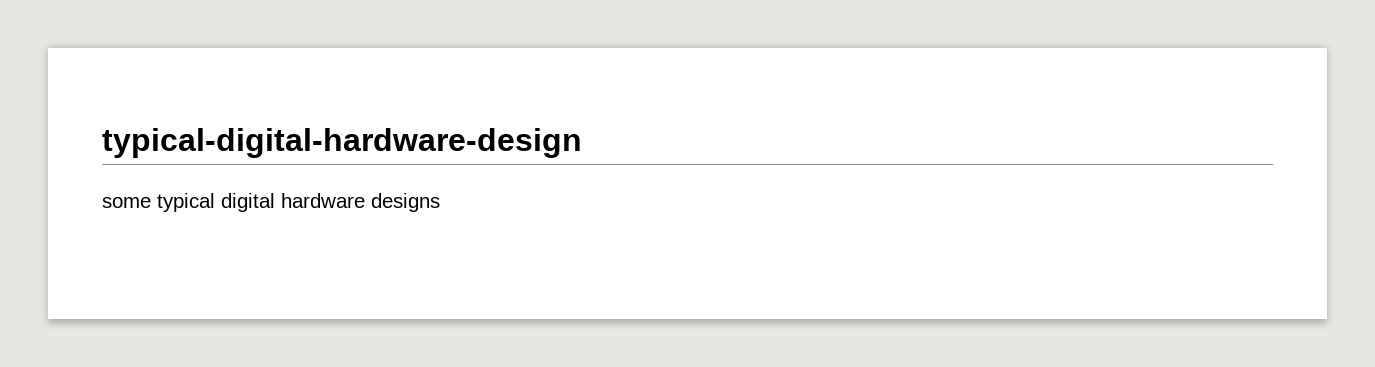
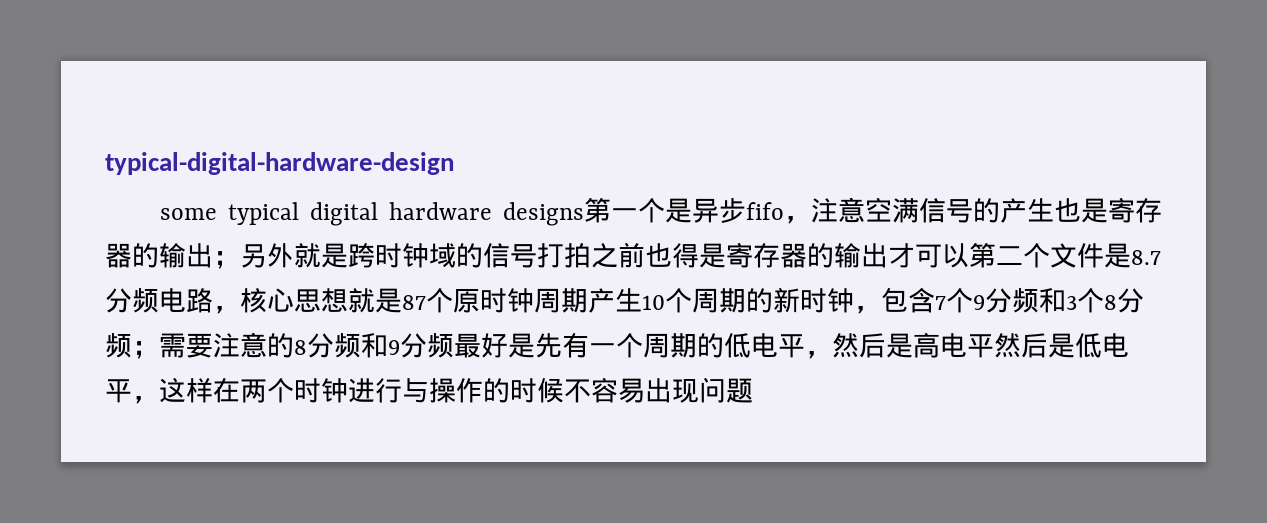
- some typical digital hardware designs
+ some typical digital hardware designs第一个是异步fifo，注意空满信号的产生也是寄存器的输出；另外就是跨时钟域的信号打拍之前也得是寄存器的输出才可以第二个文件是8.7分频电路，核心思想就是87个原时钟周期产生10个周期的新时钟，包含7个9分频和3个8分频；需要注意的8分频和9分频最好是先有一个周期的低电平，然后是高电平然后是低电平，这样在两个时钟进行与操作的时候不容易出现问题

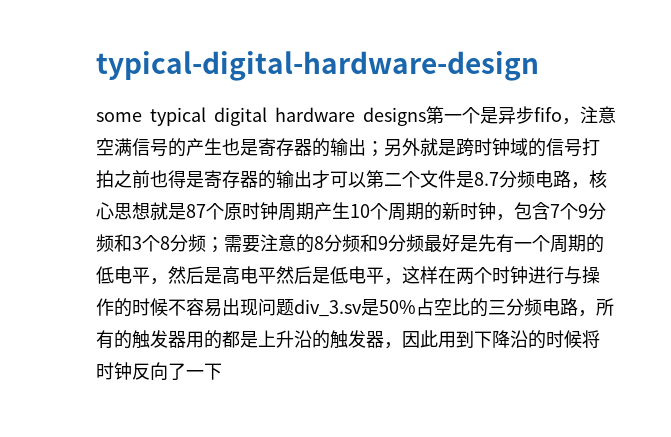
- 需要注意的8分频和9分频最好是先有一个周期的低电平，然后是高电平然后是低电平，这样在两个时钟进行与操作的时候不容易出现问题
+ 需要注意的8分频和9分频最好是先有一个周期的低电平，然后是高电平然后是低电平，这样在两个时钟进行与操作的时候不容易出现问题div_3.sv是50%占空比的三分频电路，所有的触发器用的都是上升沿的触发器，因此用到下降沿的时候将时钟反向了一下

